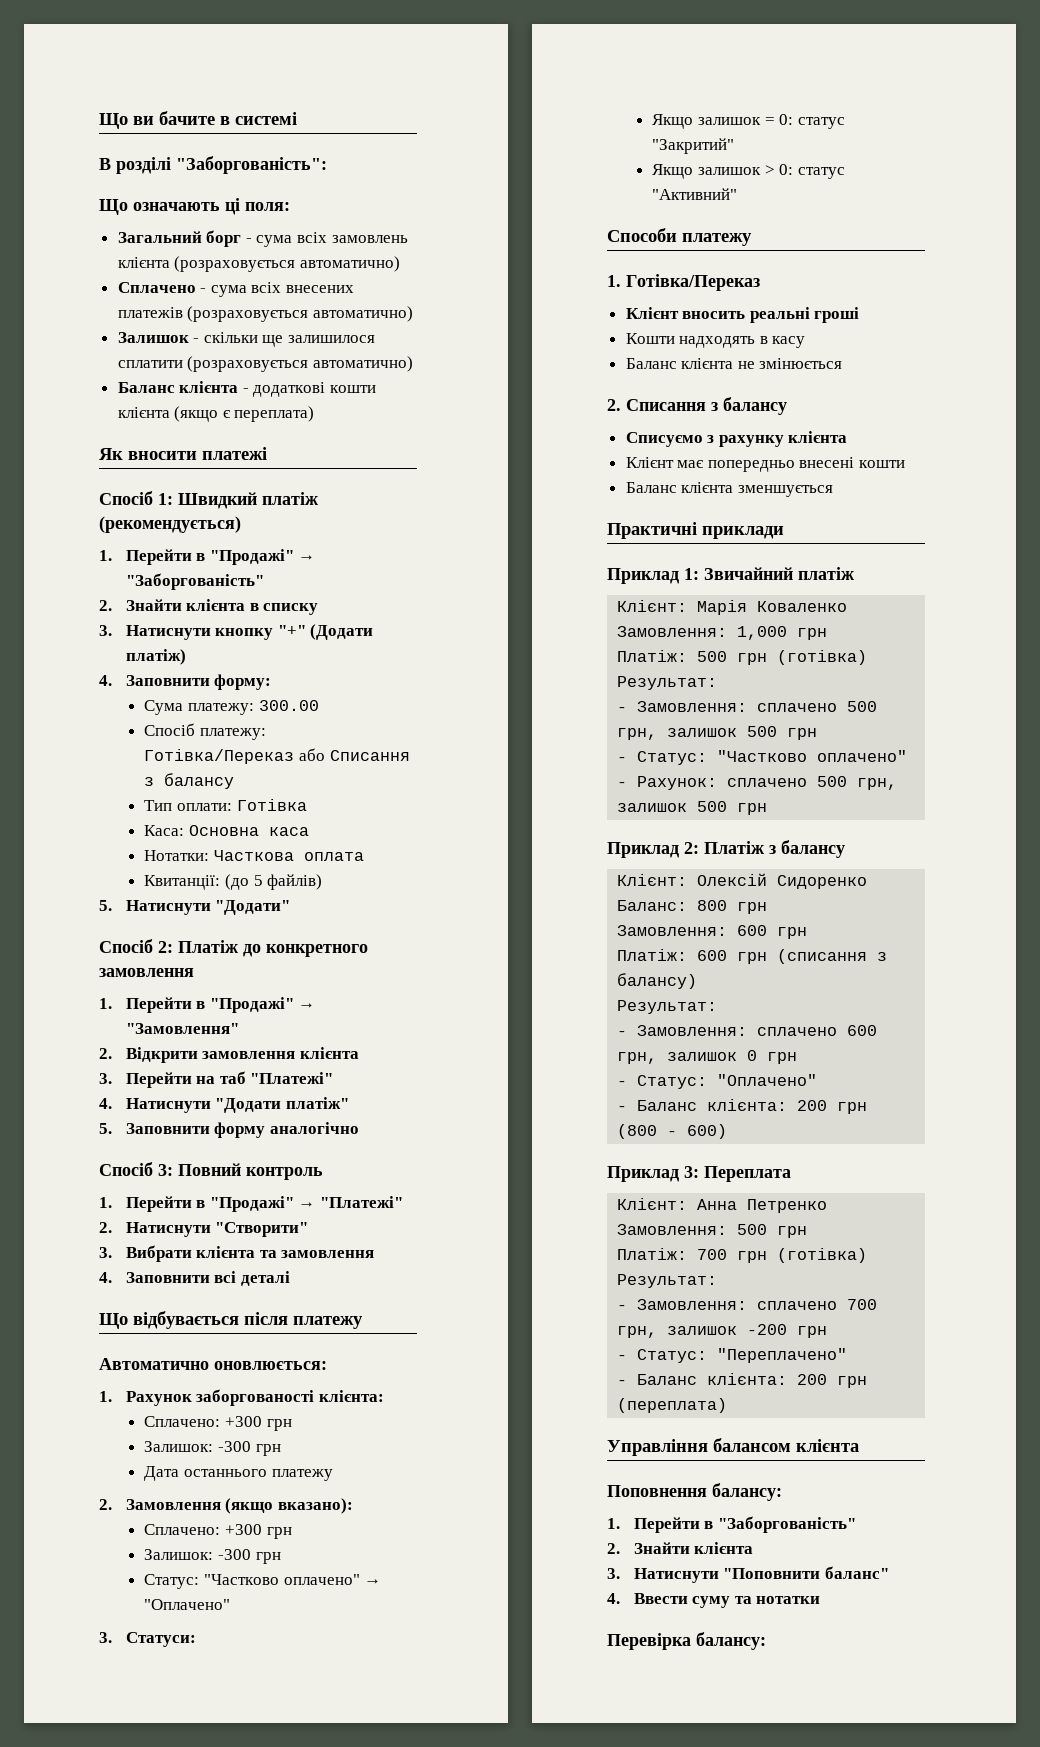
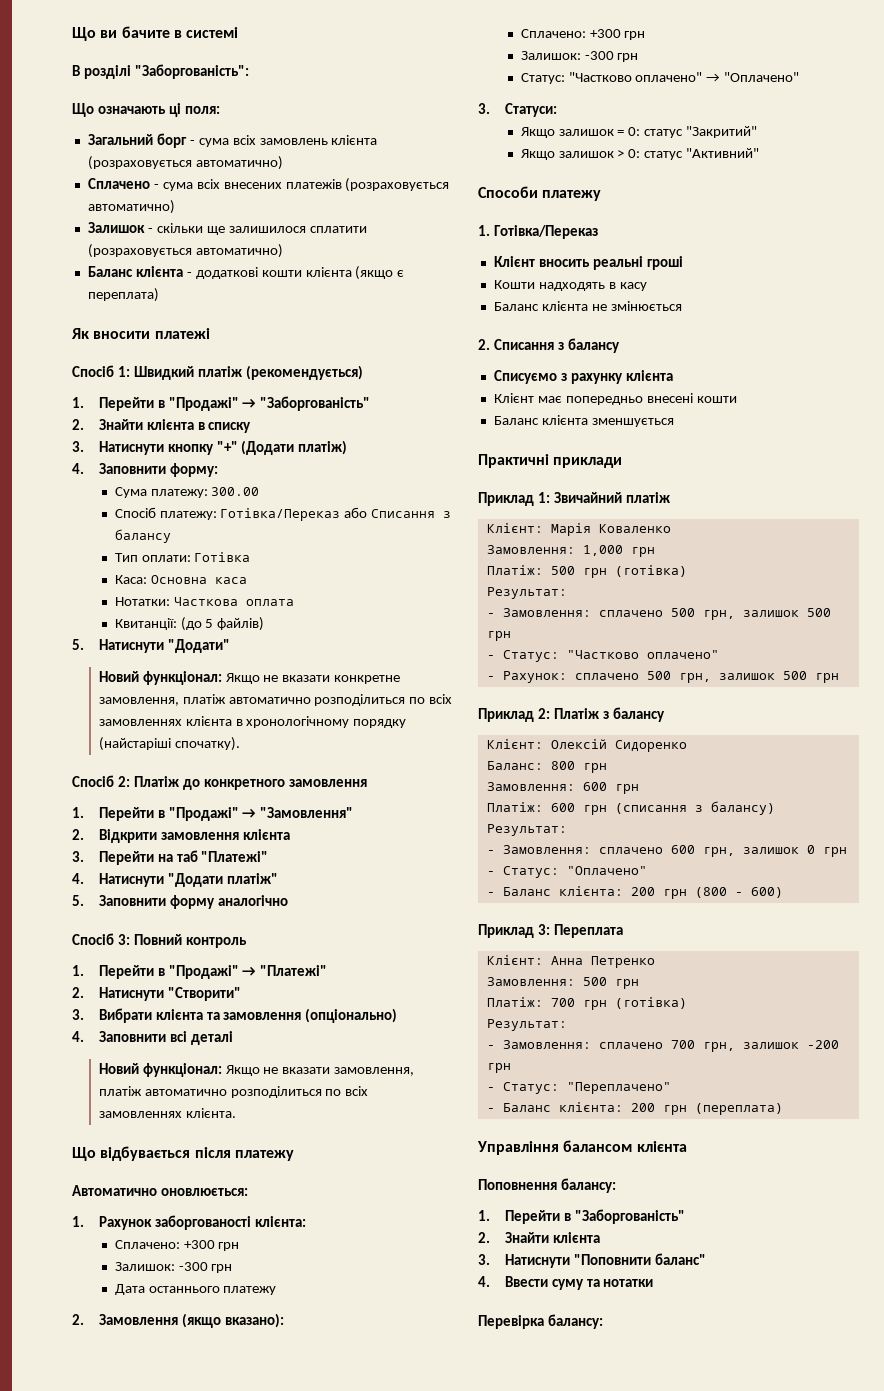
+ Новий функціонал: Якщо не вказати конкретне замовлення, платіж автоматично розподілиться по всіх замовленнях клієнта в хронологічному порядку (найстаріші спочатку).
- 3. Вибрати клієнта та замовлення
+ 3. Вибрати клієнта та замовлення (опціонально)
+ Новий функціонал: Якщо не вказати замовлення, платіж автоматично розподілиться по всіх замовленнях клієнта.

